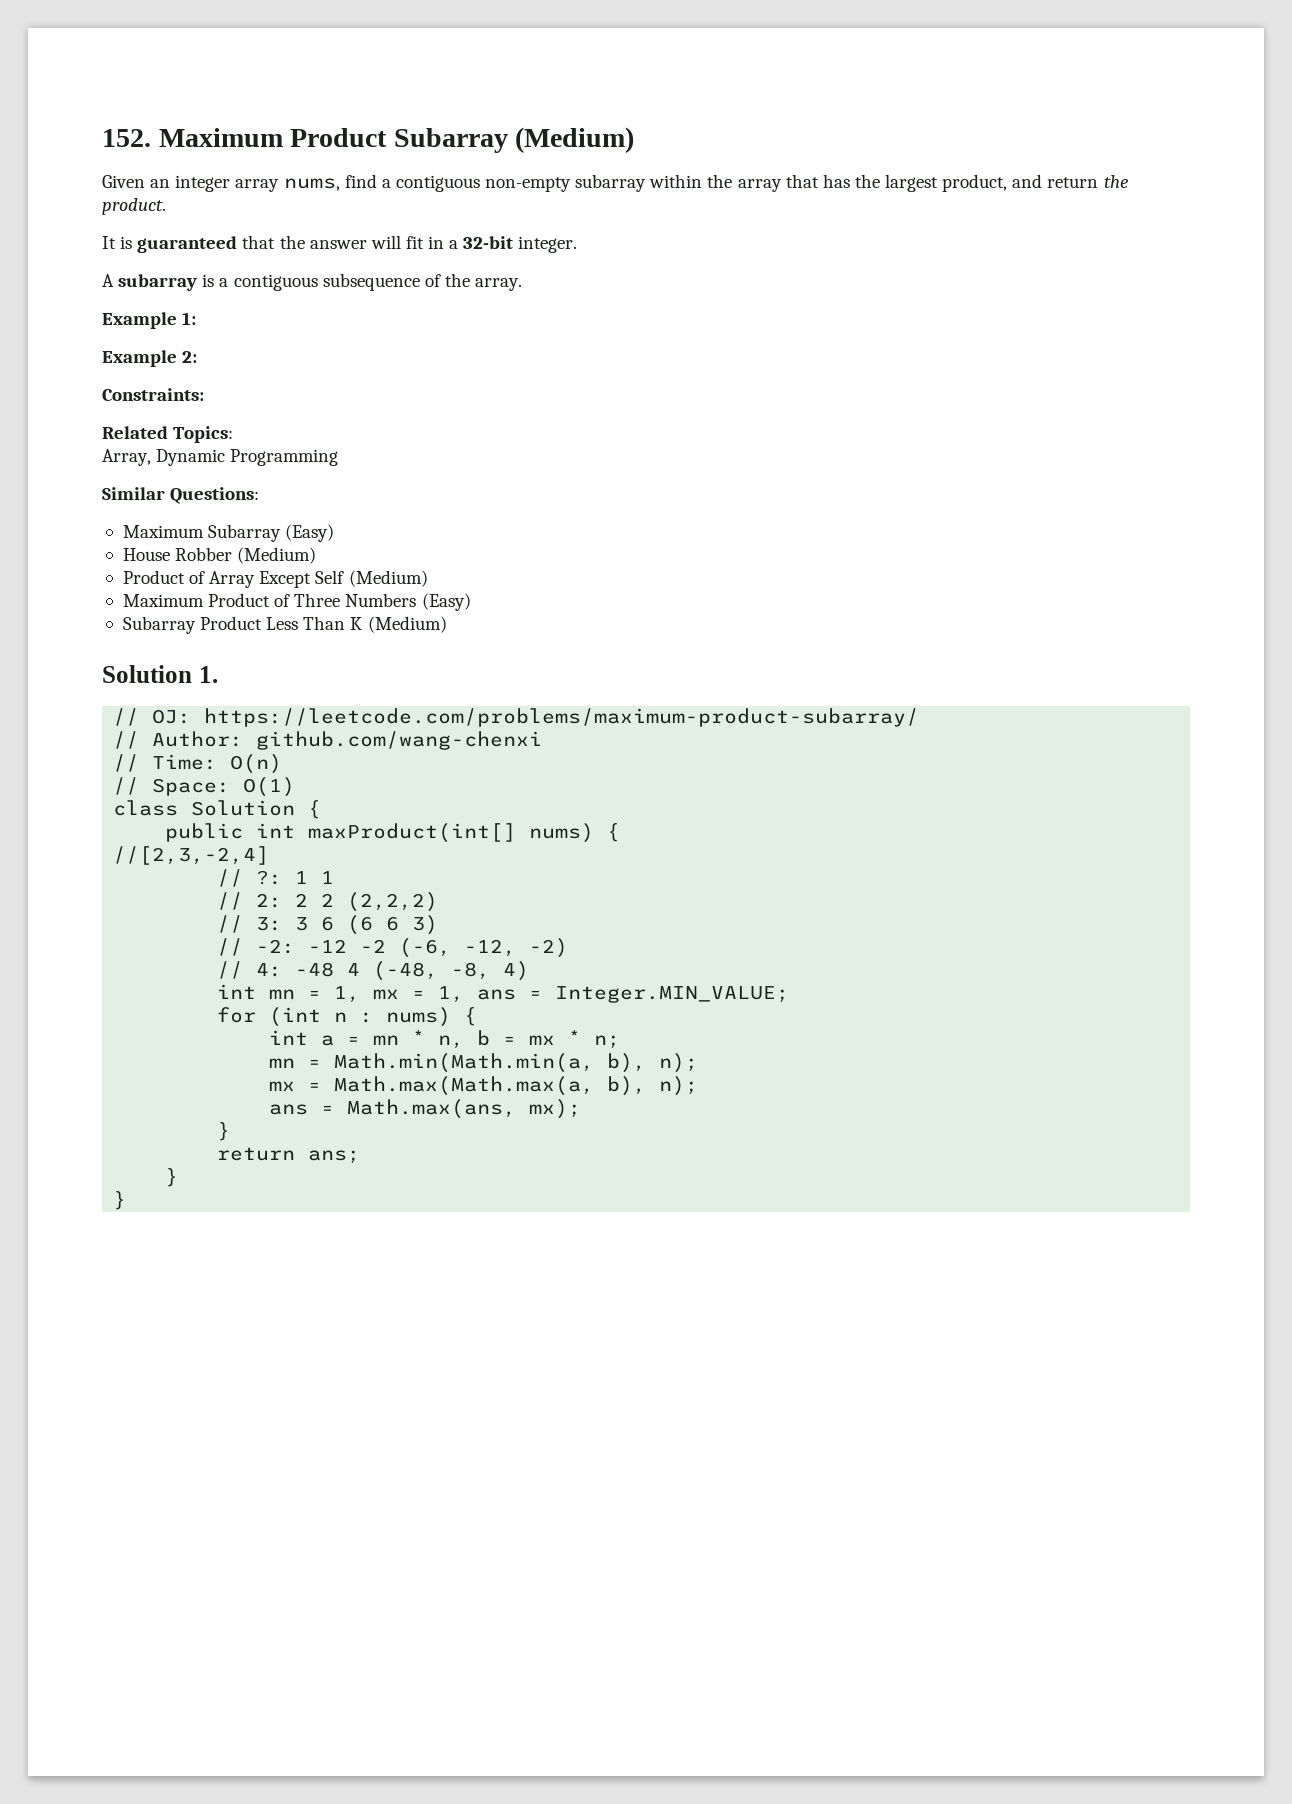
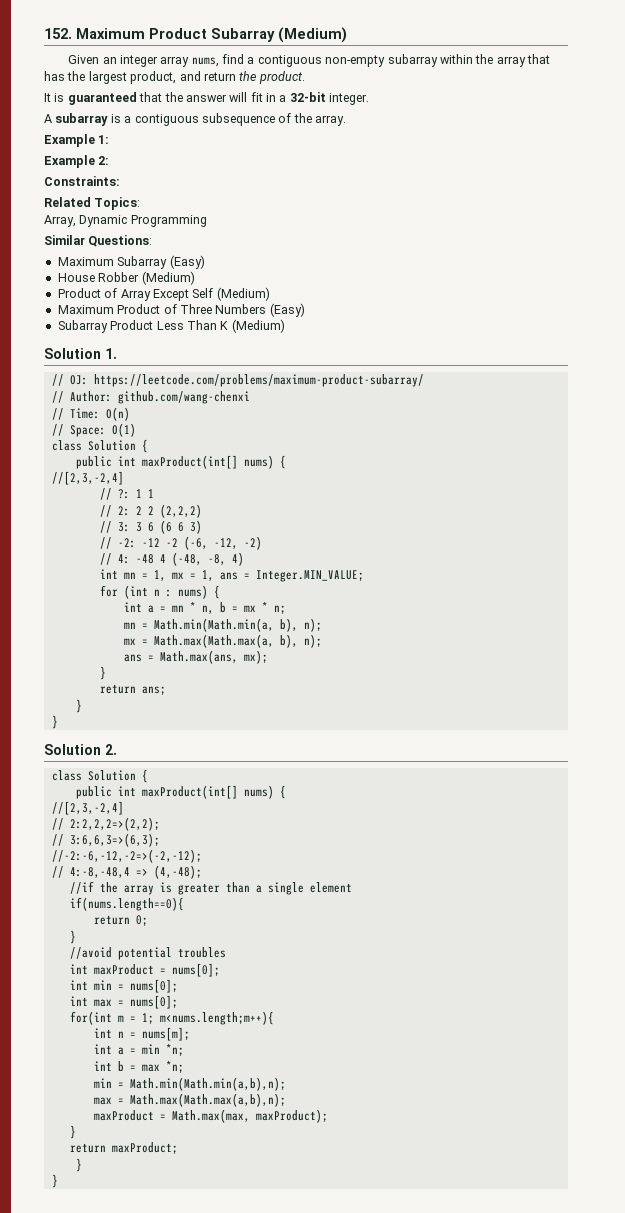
+ Solution 2.
+ class Solution {
+ public int maxProduct(int[] nums) {
+ //[2,3,-2,4]
+ // 2:2,2,2=>(2,2);
+ // 3:6,6,3=>(6,3);
+ //-2:-6,-12,-2=>(-2,-12);
+ // 4:-8,-48,4 => (4,-48);
+ //if the array is greater than a single element
+ if(nums.length==0){
+ return 0;
+ }
+ //avoid potential troubles
+ int maxProduct = nums[0];
+ int min = nums[0];
+ int max = nums[0];
+ for(int m = 1; m<nums.length;m++){
+ int n = nums[m];
+ int a = min *n;
+ int b = max *n;
+ min = Math.min(Math.min(a,b),n);
+ max = Math.max(Math.max(a,b),n);
+ maxProduct = Math.max(max, maxProduct);
+ }
+ return maxProduct;
+ }
+ }

